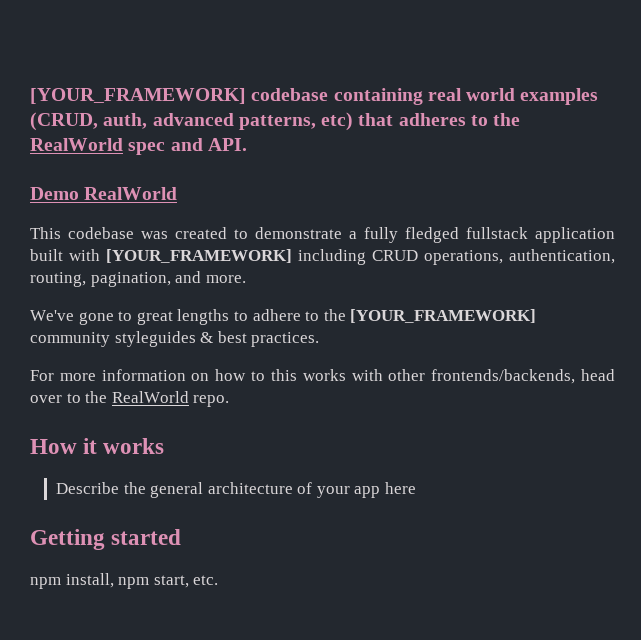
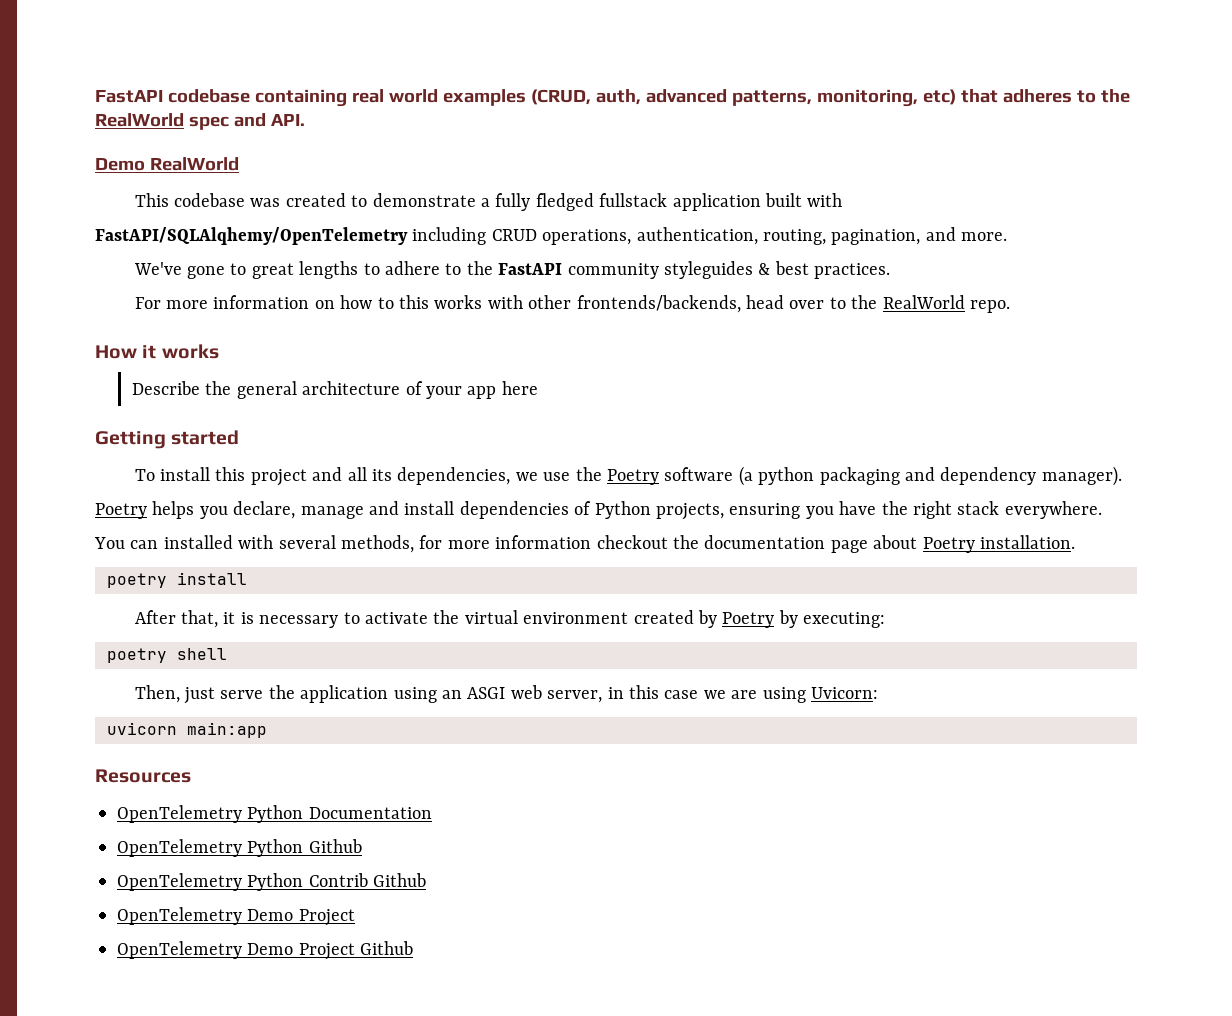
- [YOUR_FRAMEWORK] codebase containing real world examples (CRUD, auth, advanced patterns, etc) that adheres to the RealWorld spec and API.
+ FastAPI codebase containing real world examples (CRUD, auth, advanced patterns, monitoring, etc) that adheres to the RealWorld spec and API.
- This codebase was created to demonstrate a fully fledged fullstack application built with [YOUR_FRAMEWORK] including CRUD operations, authentication, routing, pagination, and more.
+ This codebase was created to demonstrate a fully fledged fullstack application built with FastAPI/SQLAlqhemy/OpenTelemetry including CRUD operations, authentication, routing, pagination, and more.
- We've gone to great lengths to adhere to the [YOUR_FRAMEWORK] community styleguides & best practices.
+ We've gone to great lengths to adhere to the FastAPI community styleguides & best practices.
- npm install, npm start, etc.
+ To install this project and all its dependencies, we use the Poetry software (a python packaging and dependency manager). Poetry helps you declare, manage and install dependencies of Python projects, ensuring you have the right stack everywhere. You can installed with several methods, for more information checkout the documentation page about Poetry installation.
+ poetry install
+ After that, it is necessary to activate the virtual environment created by Poetry by executing:
+ poetry shell
+ Then, just serve the application using an ASGI web server, in this case we are using Uvicorn:
+ uvicorn main:app
+ Resources
+ OpenTelemetry Python Documentation
+ OpenTelemetry Python Github
+ OpenTelemetry Python Contrib Github
+ OpenTelemetry Demo Project
+ OpenTelemetry Demo Project Github

